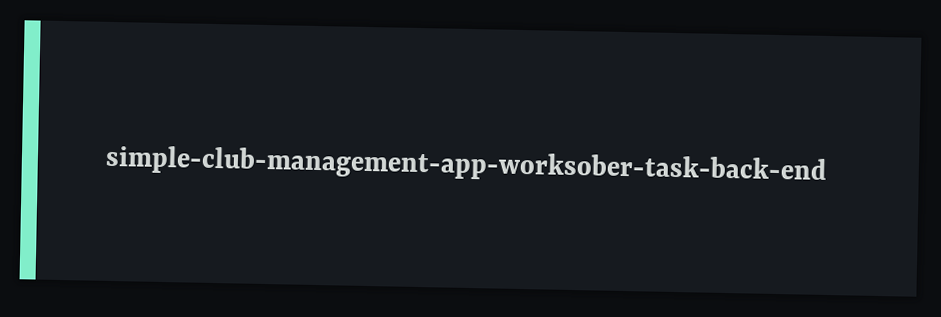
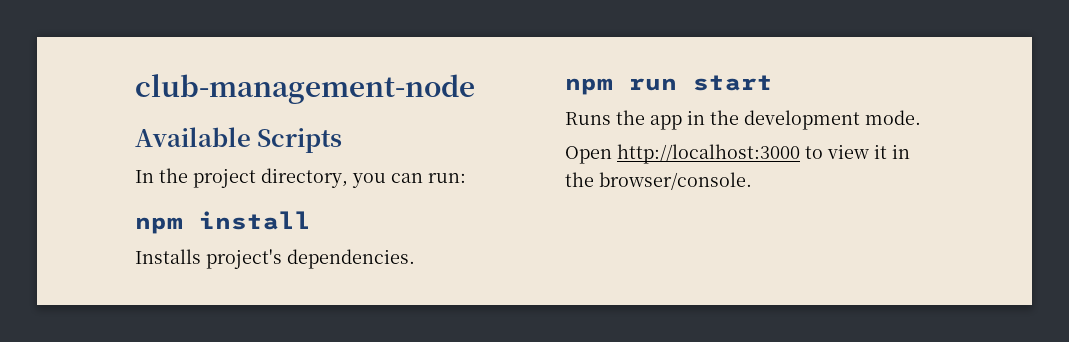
- simple-club-management-app-worksober-task-back-end
+ club-management-node
+ Available Scripts
+ In the project directory, you can run:
+ npm install
+ Installs project's dependencies.
+ npm run start
+ Runs the app in the development mode.
+ Open http://localhost:3000 to view it in the browser/console.

